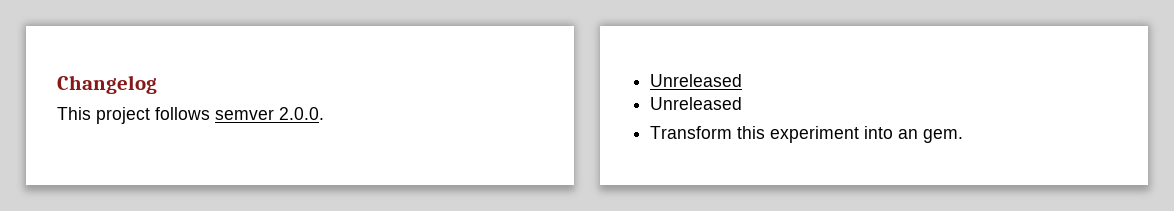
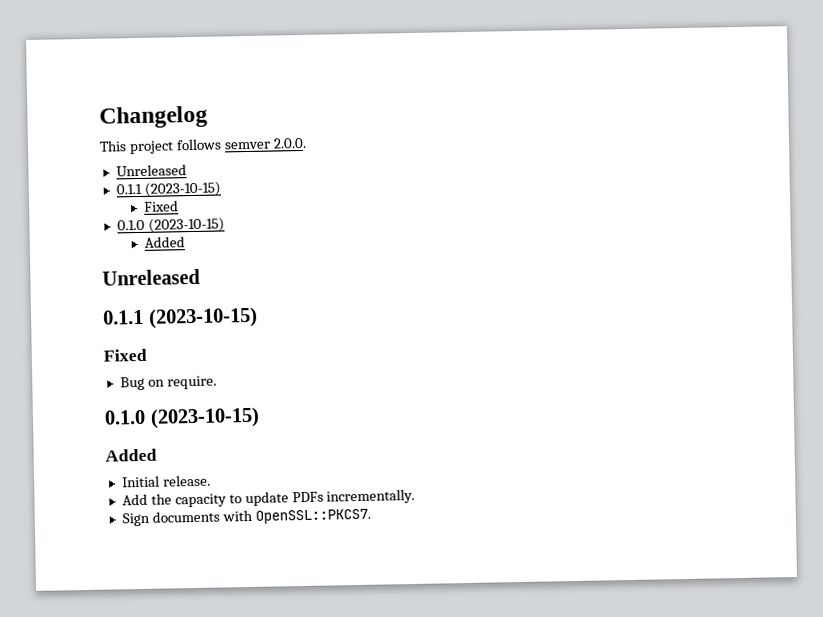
  This project follows semver 2.0.0.
  Unreleased
+ 0.1.1 (2023-10-15)
+ Fixed
+ 0.1.0 (2023-10-15)
+ Added
  Unreleased
- Transform this experiment into an gem.
+ 0.1.1 (2023-10-15)
+ Fixed
+ Bug on require.
+ 0.1.0 (2023-10-15)
+ Added
+ Initial release.
+ Add the capacity to update PDFs incrementally.
+ Sign documents with OpenSSL::PKCS7.

